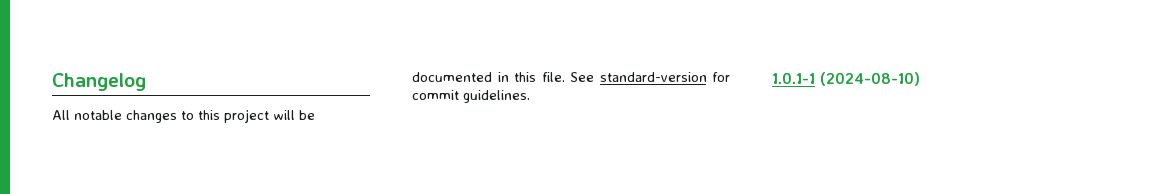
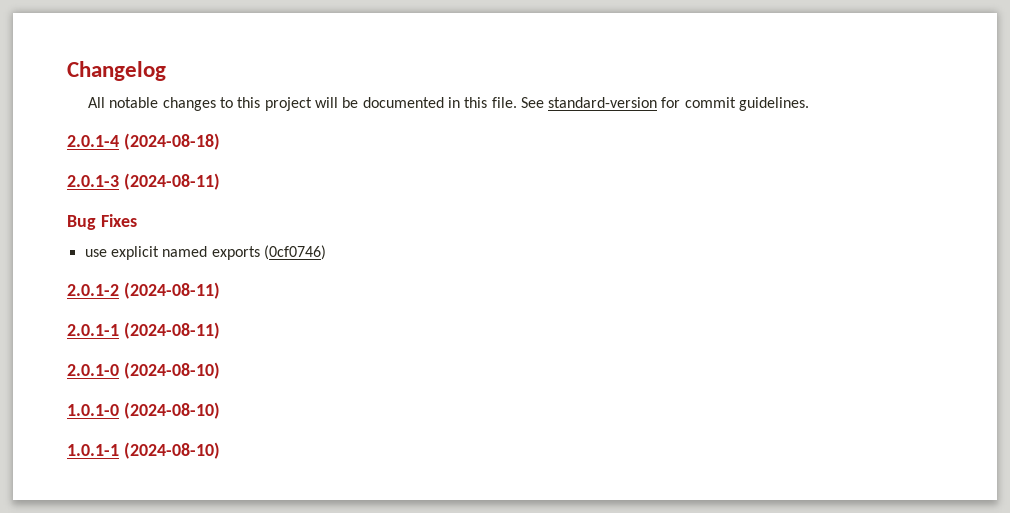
+ 2.0.1-4 (2024-08-18)
+ 2.0.1-3 (2024-08-11)
+ Bug Fixes
+ use explicit named exports (0cf0746)
+ 2.0.1-2 (2024-08-11)
+ 2.0.1-1 (2024-08-11)
+ 2.0.1-0 (2024-08-10)
+ 1.0.1-0 (2024-08-10)

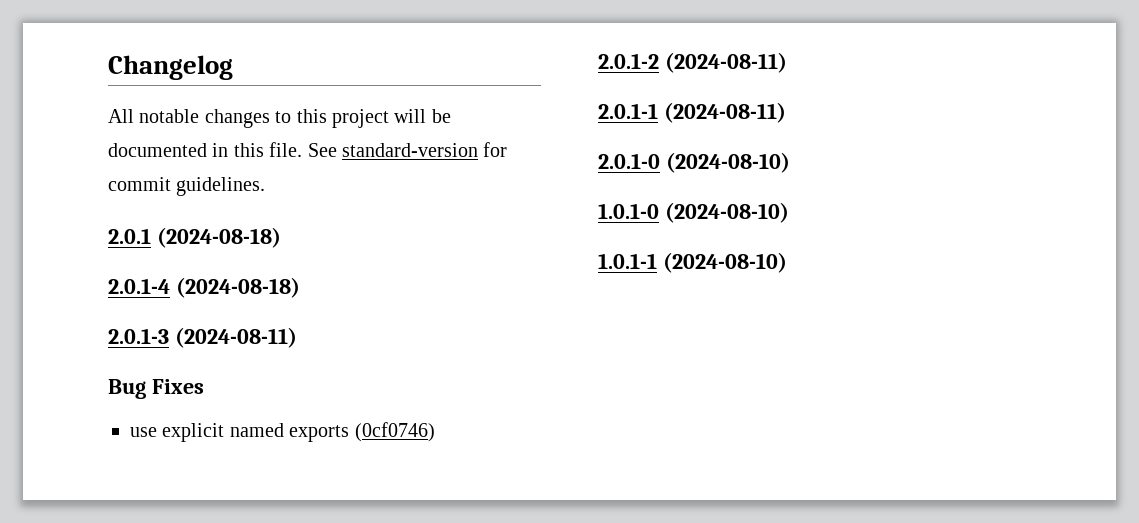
+ 2.0.1 (2024-08-18)

